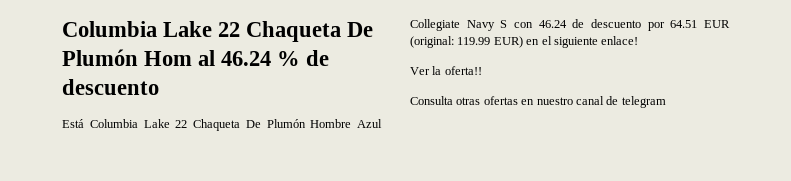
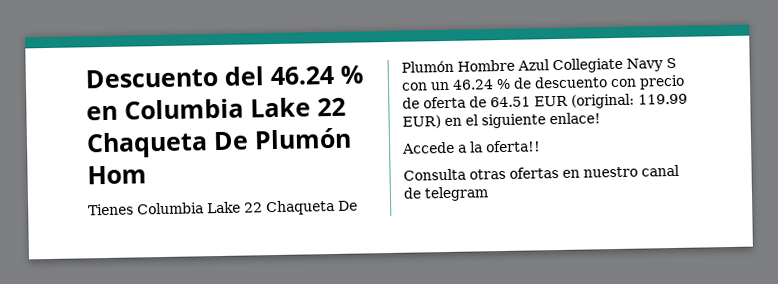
- Columbia Lake 22 Chaqueta De Plumón Hom al 46.24 % de descuento
- Está Columbia Lake 22 Chaqueta De Plumón Hombre Azul Collegiate Navy S con 46.24 de descuento por 64.51 EUR (original: 119.99 EUR) en el siguiente enlace!
+ Descuento del 46.24 % en Columbia Lake 22 Chaqueta De Plumón Hom
+ Tienes Columbia Lake 22 Chaqueta De Plumón Hombre Azul Collegiate Navy S con un 46.24 % de descuento con precio de oferta de 64.51 EUR (original: 119.99 EUR) en el siguiente enlace!
- Ver la oferta!!
+ Accede a la oferta!!

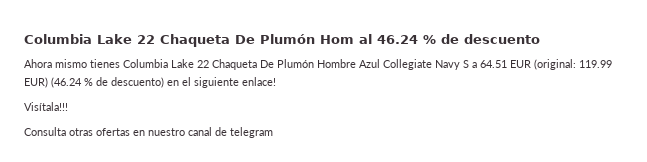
- Descuento del 46.24 % en Columbia Lake 22 Chaqueta De Plumón Hom
- Tienes Columbia Lake 22 Chaqueta De Plumón Hombre Azul Collegiate Navy S con un 46.24 % de descuento con precio de oferta de 64.51 EUR (original: 119.99 EUR) en el siguiente enlace!
+ Columbia Lake 22 Chaqueta De Plumón Hom al 46.24 % de descuento
+ Ahora mismo tienes Columbia Lake 22 Chaqueta De Plumón Hombre Azul Collegiate Navy S a 64.51 EUR (original: 119.99 EUR) (46.24 % de descuento) en el siguiente enlace!
- Accede a la oferta!!
+ Visítala!!!

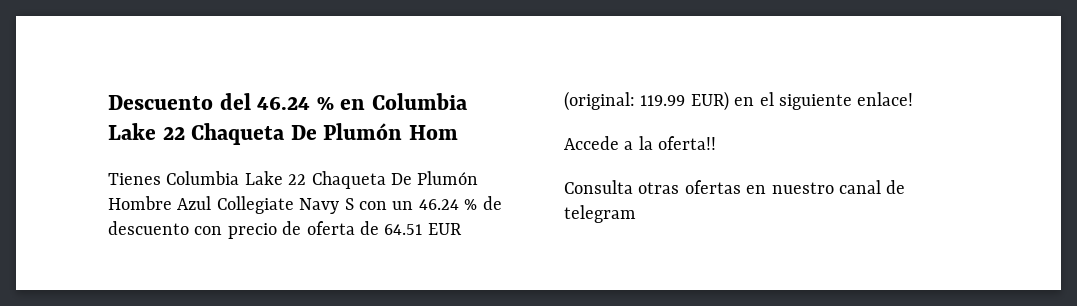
- Columbia Lake 22 Chaqueta De Plumón Hom al 46.24 % de descuento
- Ahora mismo tienes Columbia Lake 22 Chaqueta De Plumón Hombre Azul Collegiate Navy S a 64.51 EUR (original: 119.99 EUR) (46.24 % de descuento) en el siguiente enlace!
+ Descuento del 46.24 % en Columbia Lake 22 Chaqueta De Plumón Hom
+ Tienes Columbia Lake 22 Chaqueta De Plumón Hombre Azul Collegiate Navy S con un 46.24 % de descuento con precio de oferta de 64.51 EUR (original: 119.99 EUR) en el siguiente enlace!
- Visítala!!!
+ Accede a la oferta!!

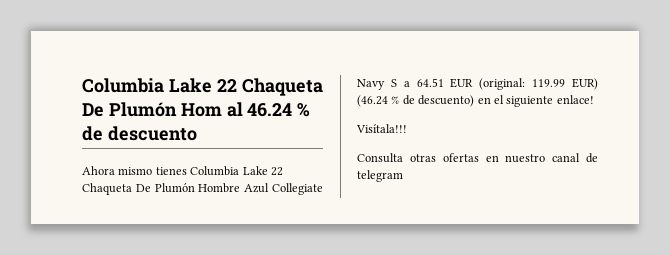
- Descuento del 46.24 % en Columbia Lake 22 Chaqueta De Plumón Hom
- Tienes Columbia Lake 22 Chaqueta De Plumón Hombre Azul Collegiate Navy S con un 46.24 % de descuento con precio de oferta de 64.51 EUR (original: 119.99 EUR) en el siguiente enlace!
+ Columbia Lake 22 Chaqueta De Plumón Hom al 46.24 % de descuento
+ Ahora mismo tienes Columbia Lake 22 Chaqueta De Plumón Hombre Azul Collegiate Navy S a 64.51 EUR (original: 119.99 EUR) (46.24 % de descuento) en el siguiente enlace!
- Accede a la oferta!!
+ Visítala!!!

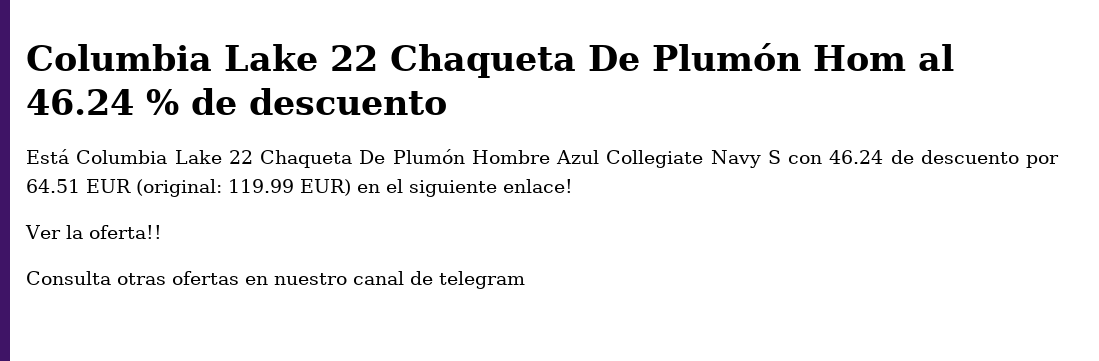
- Ahora mismo tienes Columbia Lake 22 Chaqueta De Plumón Hombre Azul Collegiate Navy S a 64.51 EUR (original: 119.99 EUR) (46.24 % de descuento) en el siguiente enlace!
+ Está Columbia Lake 22 Chaqueta De Plumón Hombre Azul Collegiate Navy S con 46.24 de descuento por 64.51 EUR (original: 119.99 EUR) en el siguiente enlace!
- Visítala!!!
+ Ver la oferta!!

